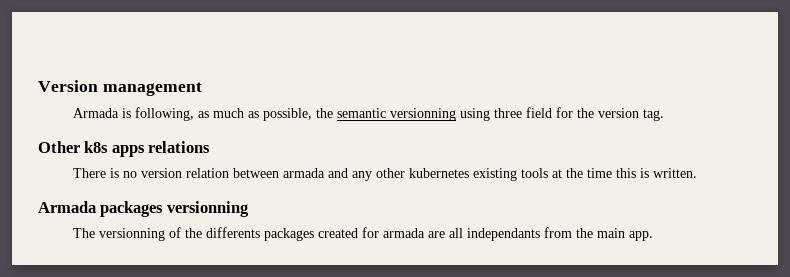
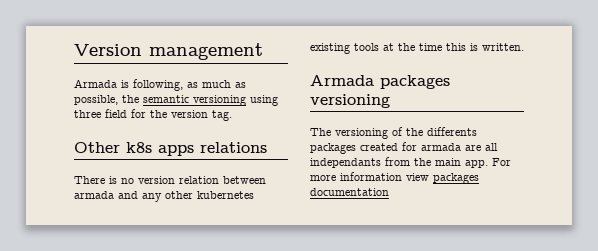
- Armada is following, as much as possible, the semantic versionning using three field for the version tag.
+ Armada is following, as much as possible, the semantic versioning using three field for the version tag.
- Armada packages versionning
+ Armada packages versioning
- The versionning of the differents packages created for armada are all independants from the main app.
+ The versioning of the differents packages created for armada are all independants from the main app.
+ For more information view packages documentation

